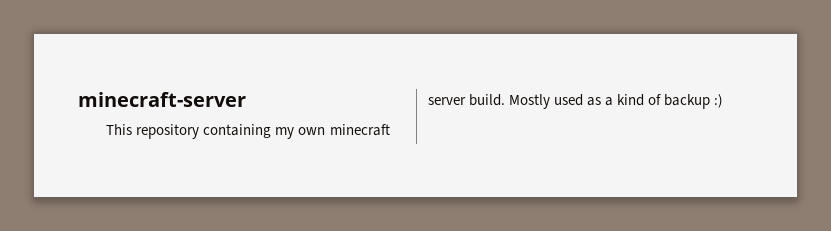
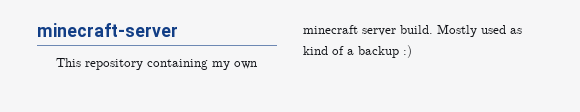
- Mostly used as a kind of backup :)
+ Mostly used as kind of a backup :)

